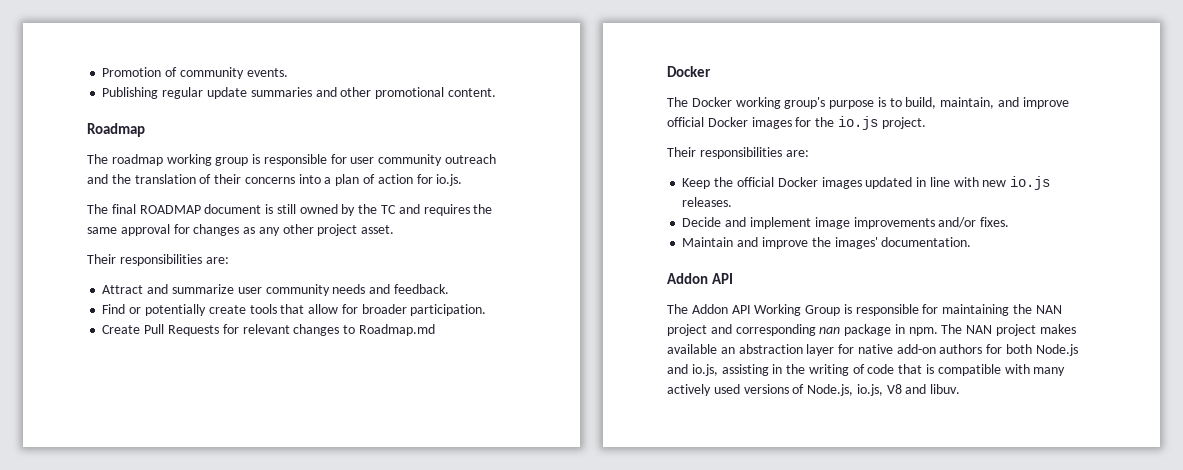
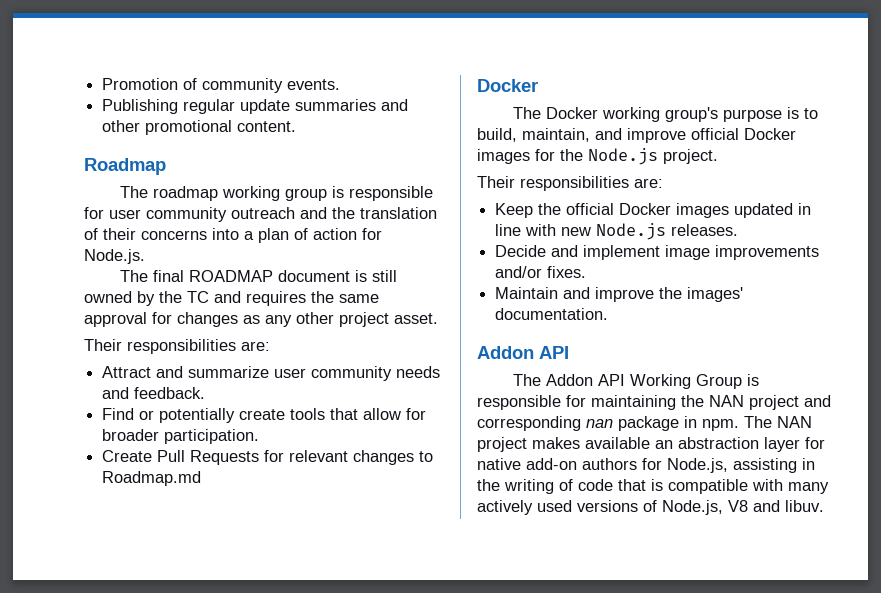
- The roadmap working group is responsible for user community outreach and the translation of their concerns into a plan of action for io.js.
+ The roadmap working group is responsible for user community outreach and the translation of their concerns into a plan of action for Node.js.
- The Docker working group's purpose is to build, maintain, and improve official Docker images for the io.js project.
+ The Docker working group's purpose is to build, maintain, and improve official Docker images for the Node.js project.
- Keep the official Docker images updated in line with new io.js releases.
+ Keep the official Docker images updated in line with new Node.js releases.
- The NAN project makes available an abstraction layer for native add-on authors for both Node.js and io.js, assisting in the writing of code that is compatible with many actively used versions of Node.js, io.js, V8 and libuv.
+ The NAN project makes available an abstraction layer for native add-on authors for Node.js, assisting in the writing of code that is compatible with many actively used versions of Node.js, V8 and libuv.

